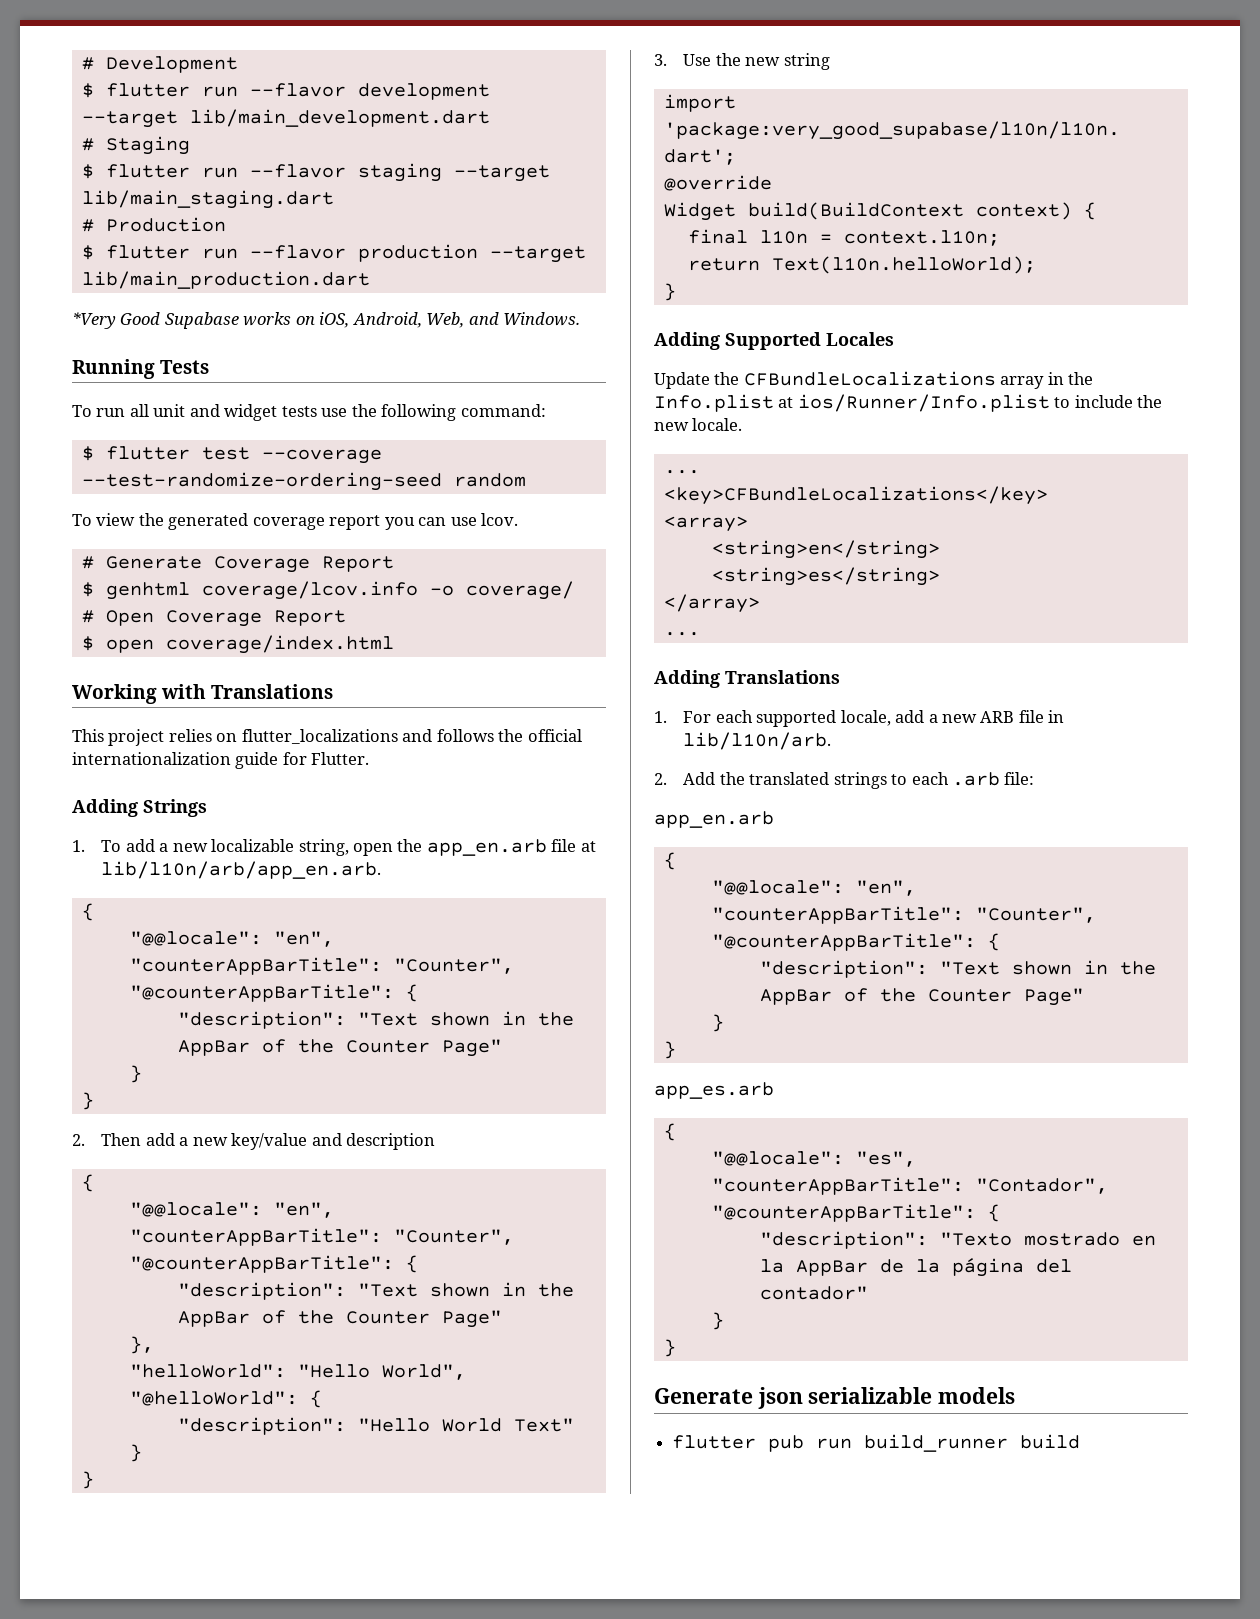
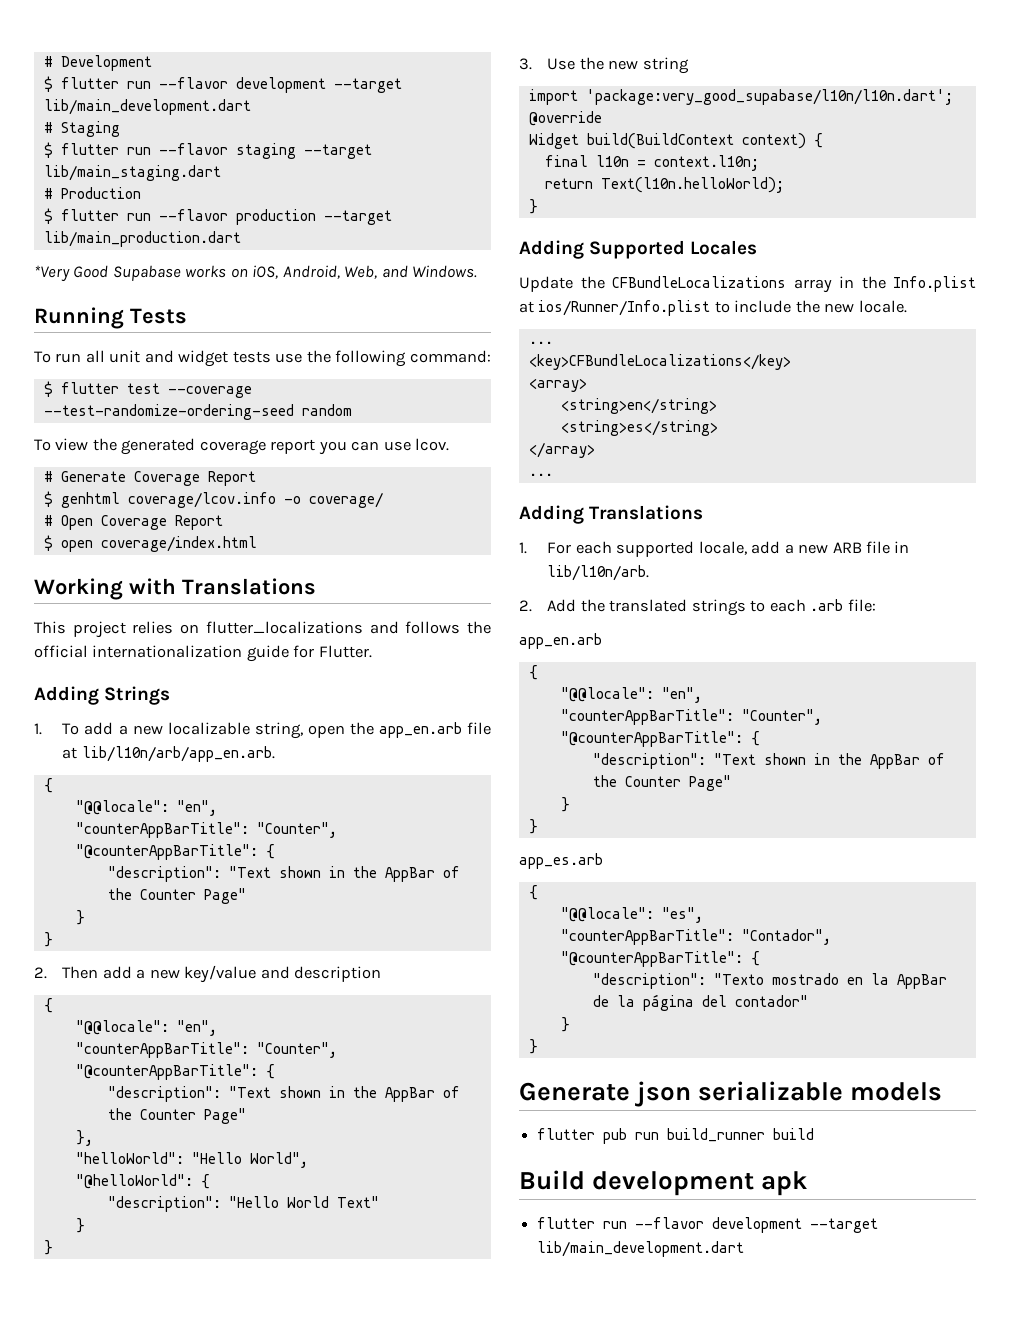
+ Build development apk
+ flutter run --flavor development --target lib/main_development.dart

